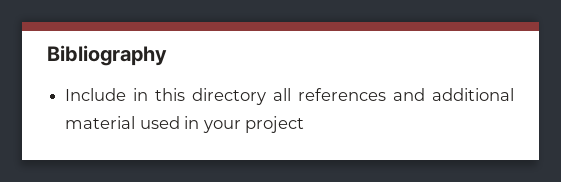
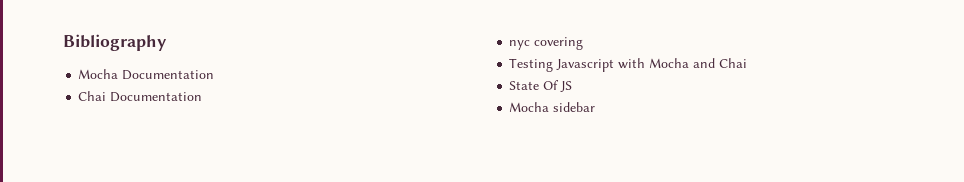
- Include in this directory all references and additional material used in your project
+ Mocha Documentation
+ Chai Documentation
+ nyc covering
+ Testing Javascript with Mocha and Chai
+ State Of JS
+ Mocha sidebar

